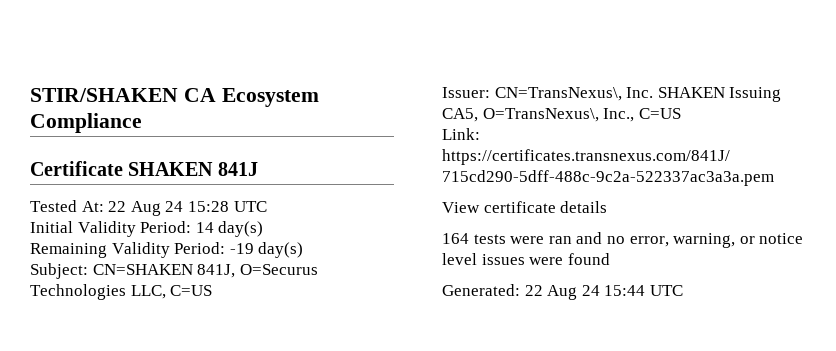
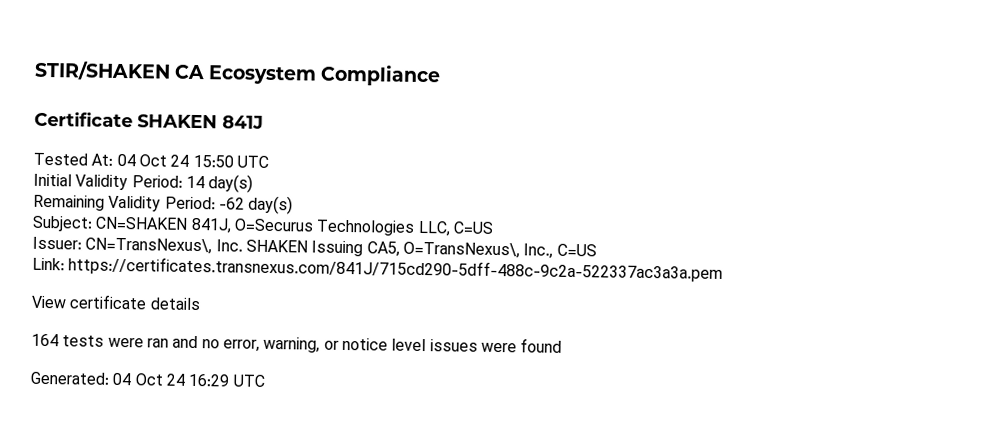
- Tested At: 22 Aug 24 15:28 UTC
+ Tested At: 04 Oct 24 15:50 UTC
- Remaining Validity Period: -19 day(s)
+ Remaining Validity Period: -62 day(s)
- Generated: 22 Aug 24 15:44 UTC
+ Generated: 04 Oct 24 16:29 UTC

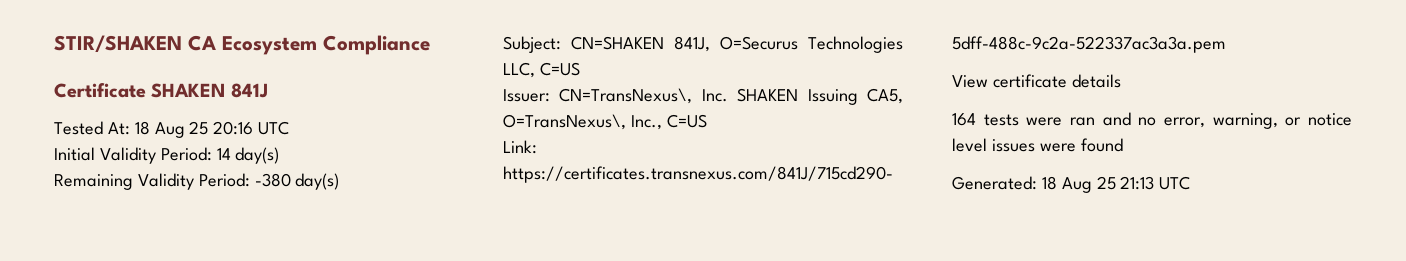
- Tested At: 04 Oct 24 15:50 UTC
+ Tested At: 18 Aug 25 20:16 UTC
- Remaining Validity Period: -62 day(s)
+ Remaining Validity Period: -380 day(s)
- Generated: 04 Oct 24 16:29 UTC
+ Generated: 18 Aug 25 21:13 UTC

